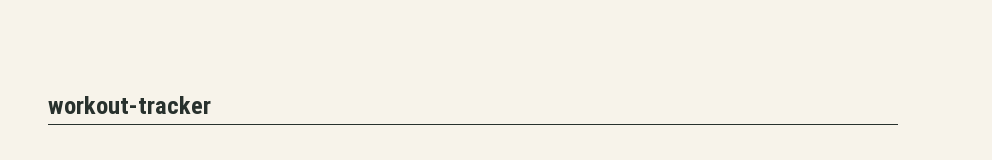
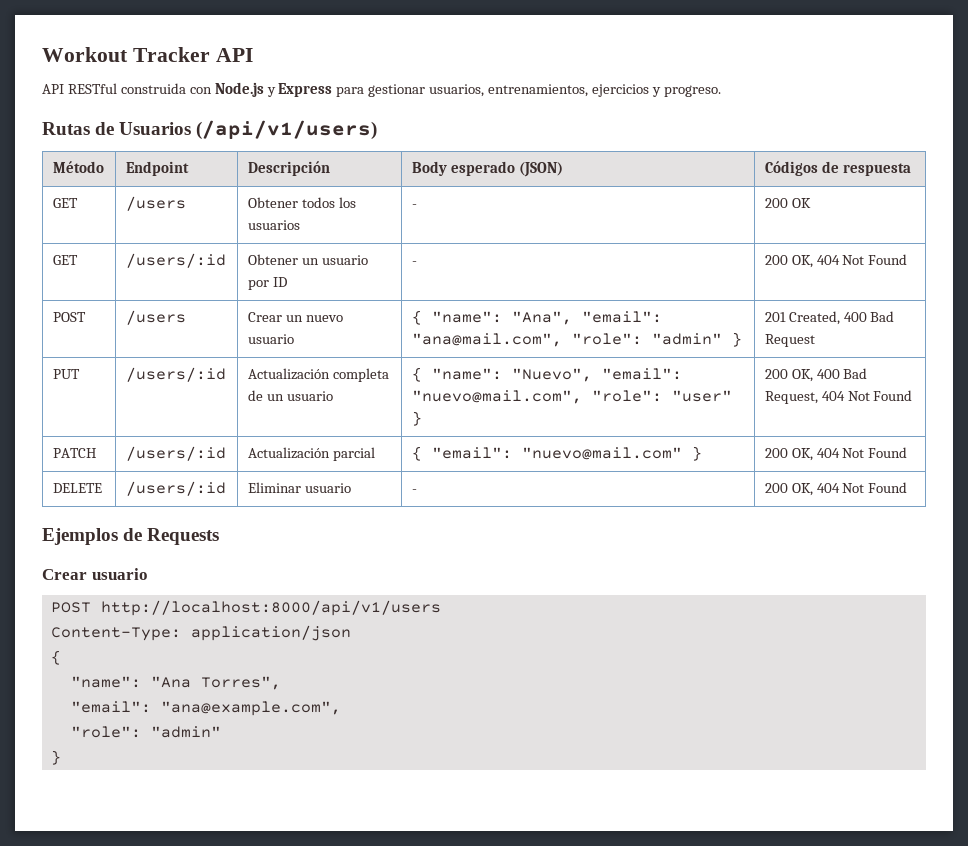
- workout-tracker
+ Workout Tracker API
+ API RESTful construida con Node.js y Express para gestionar usuarios, entrenamientos, ejercicios y progreso.
+ Rutas de Usuarios (/api/v1/users)
+ Método | Endpoint | Descripción | Body esperado (JSON) | Códigos de respuesta
+ GET | /users | Obtener todos los usuarios | - | 200 OK
+ GET | /users/:id | Obtener un usuario por ID | - | 200 OK, 404 Not Found
+ POST | /users | Crear un nuevo usuario | { "name": "Ana", "email": "ana@mail.com", "role": "admin" } | 201 Created, 400 Bad Request
+ PUT | /users/:id | Actualización completa de un usuario | { "name": "Nuevo", "email": "nuevo@mail.com", "role": "user" } | 200 OK, 400 Bad Request, 404 Not Found
+ PATCH | /users/:id | Actualización parcial | { "email": "nuevo@mail.com" } | 200 OK, 404 Not Found
+ DELETE | /users/:id | Eliminar usuario | - | 200 OK, 404 Not Found
+ Ejemplos de Requests
+ Crear usuario
+ POST http://localhost:8000/api/v1/users
+ Content-Type: application/json
+ {
+ "name": "Ana Torres",
+ "email": "ana@example.com",
+ "role": "admin"
+ }

